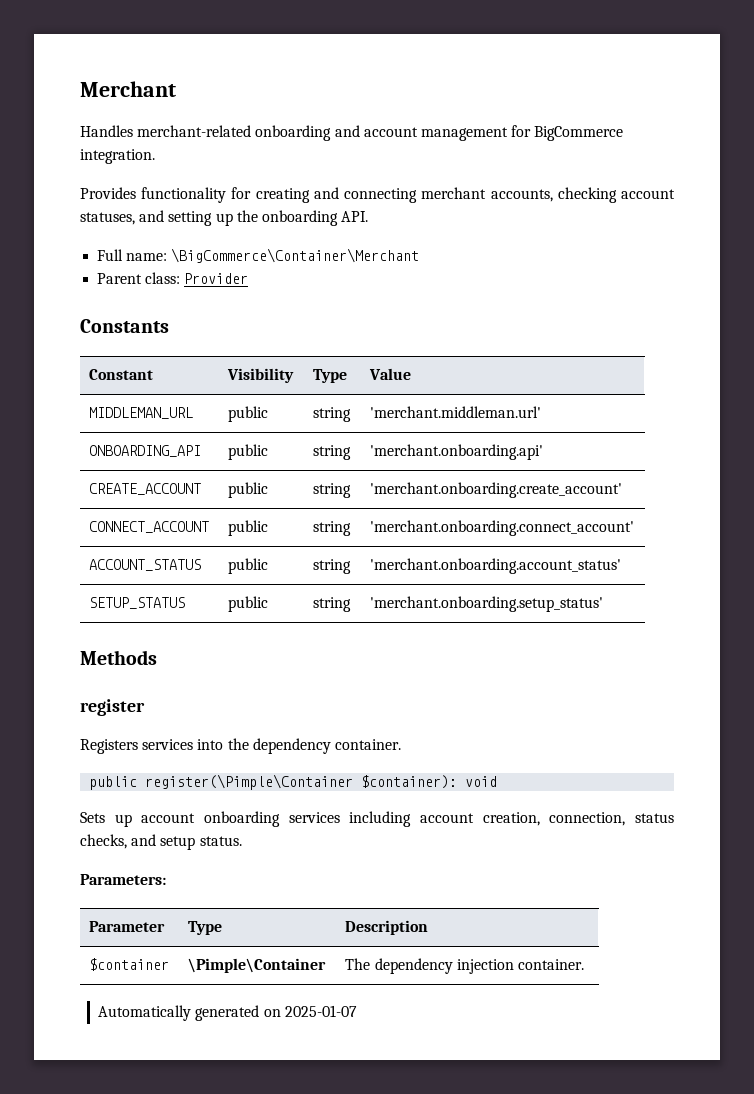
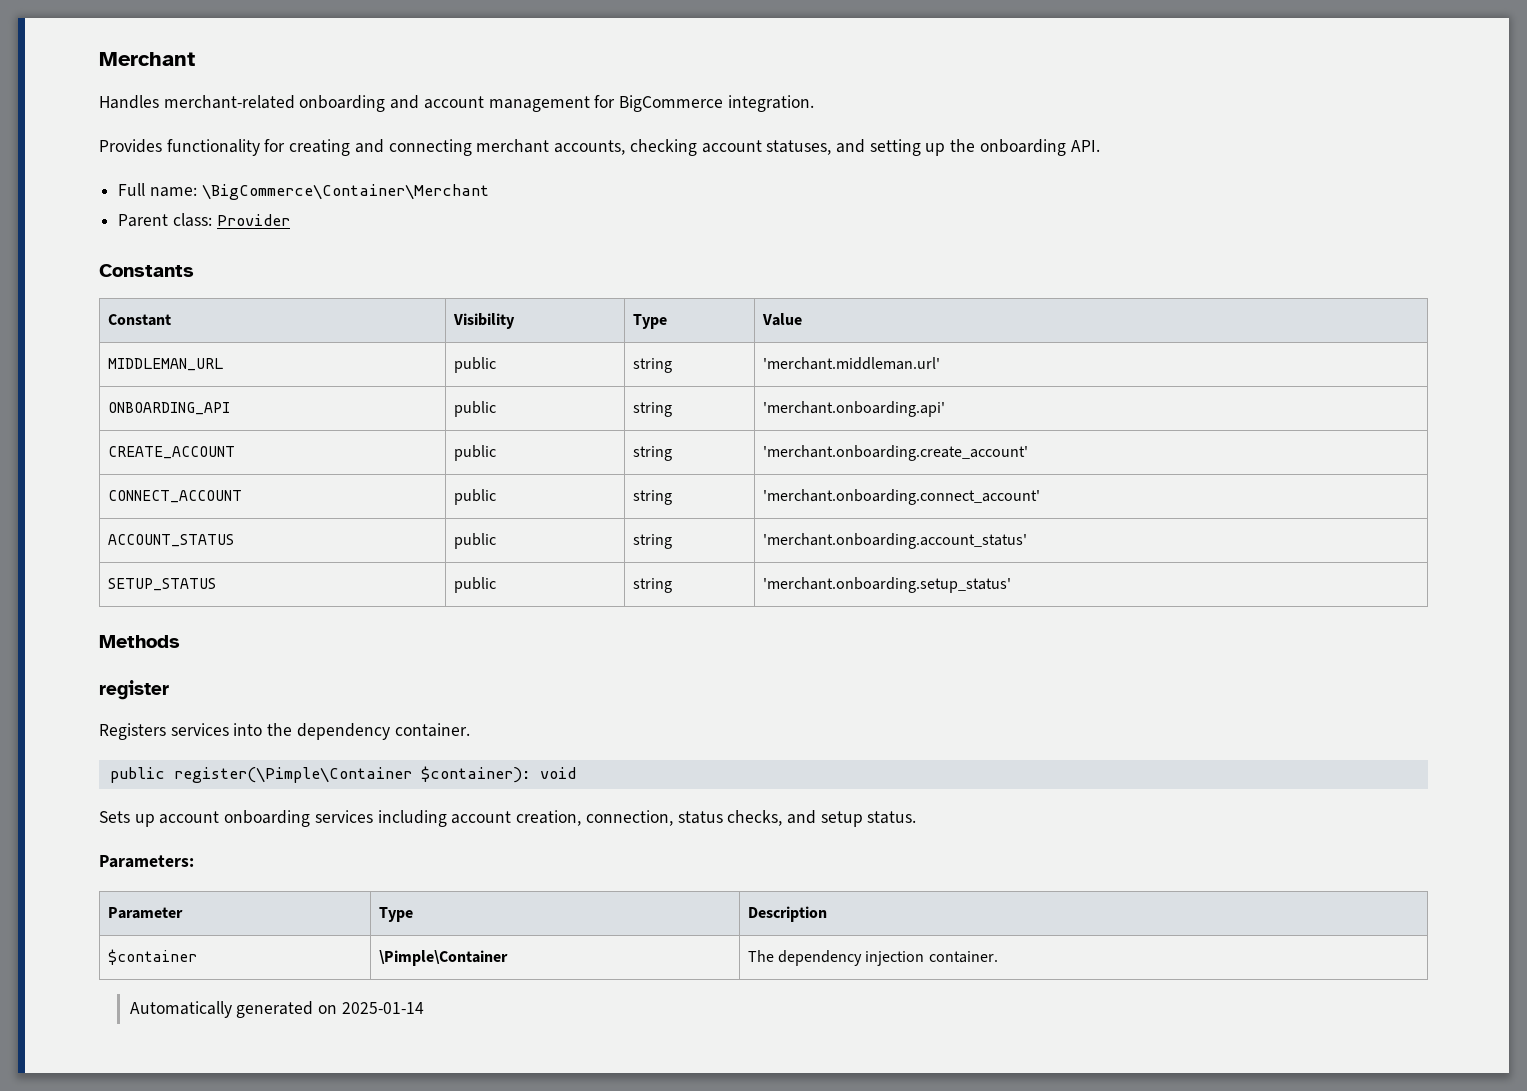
- Automatically generated on 2025-01-07
+ Automatically generated on 2025-01-14

